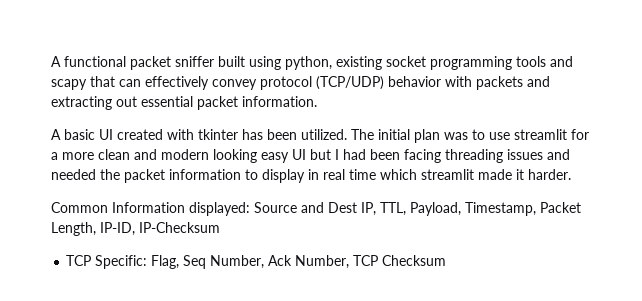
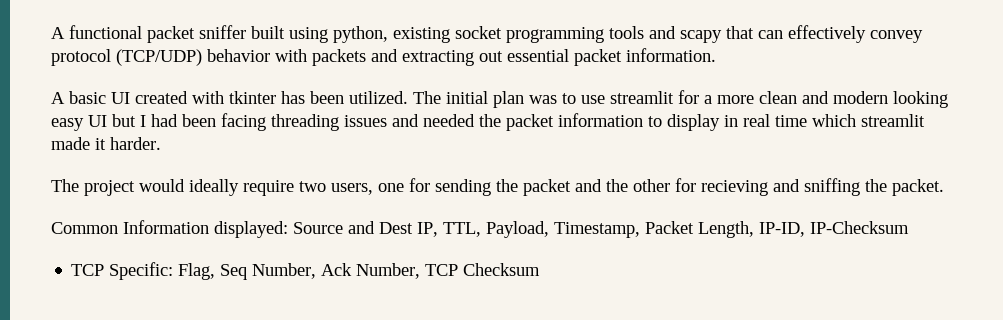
+ The project would ideally require two users, one for sending the packet and the other for recieving and sniffing the packet.

